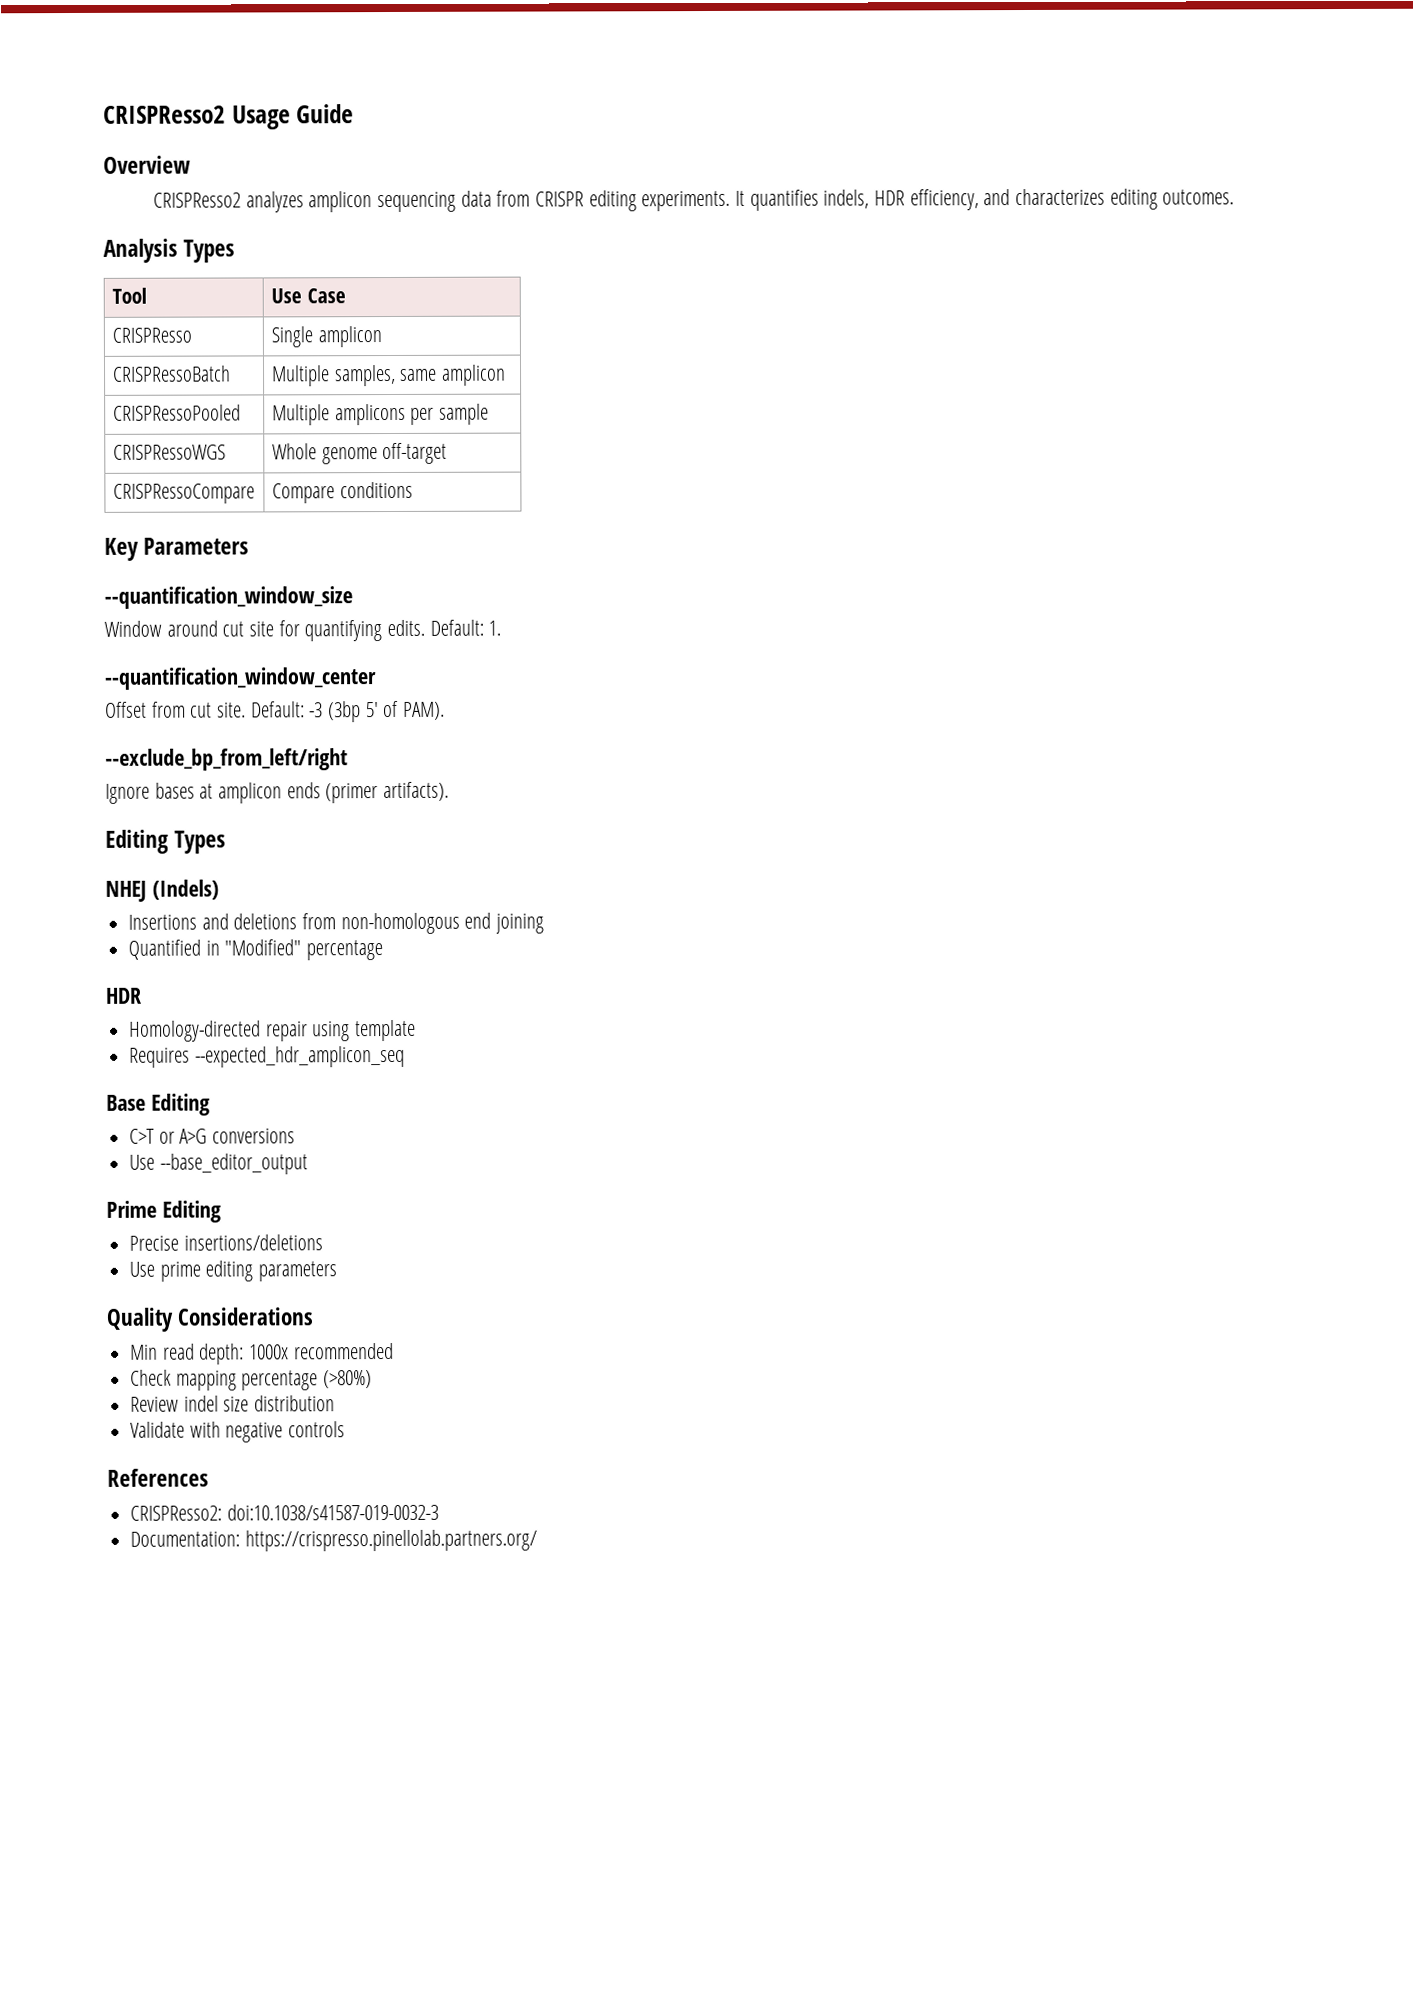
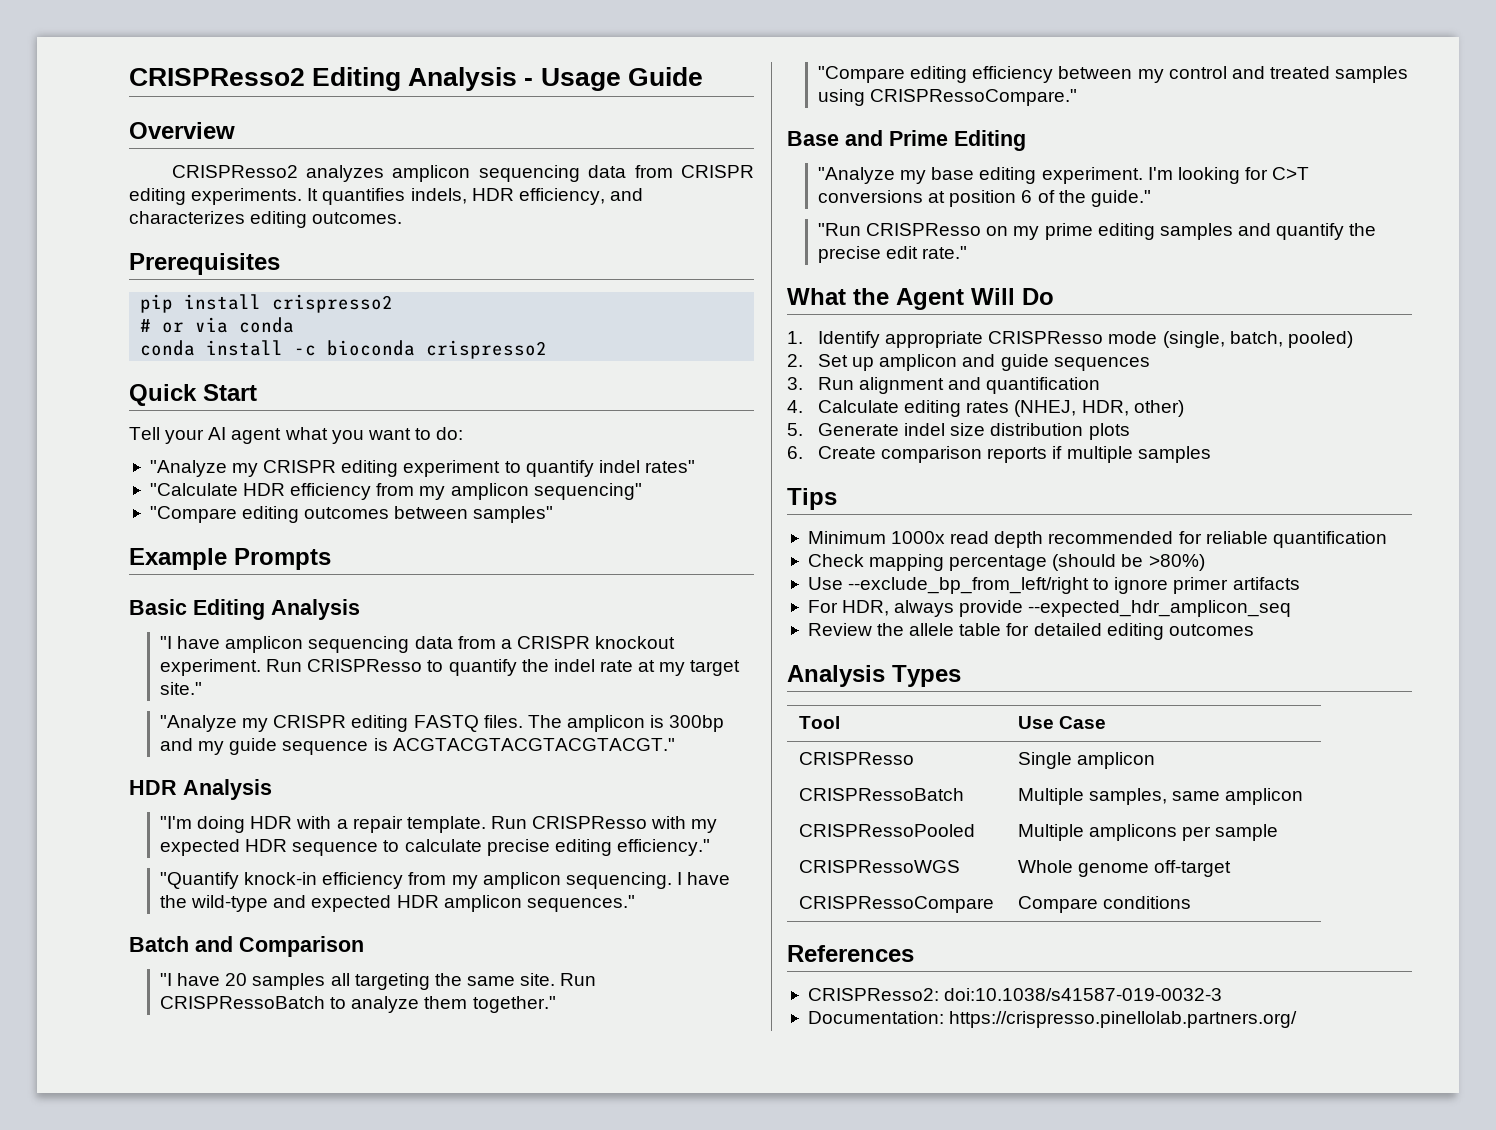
- CRISPResso2 Usage Guide
+ CRISPResso2 Editing Analysis - Usage Guide
+ Prerequisites
+ pip install crispresso2
+ # or via conda
+ conda install -c bioconda crispresso2
+ Quick Start
+ Tell your AI agent what you want to do:
+ "Analyze my CRISPR editing experiment to quantify indel rates"
+ "Calculate HDR efficiency from my amplicon sequencing"
+ "Compare editing outcomes between samples"
+ Example Prompts
+ Basic Editing Analysis
+ "I have amplicon sequencing data from a CRISPR knockout experiment. Run CRISPResso to quantify the indel rate at my target site."
+ "Analyze my CRISPR editing FASTQ files. The amplicon is 300bp and my guide sequence is ACGTACGTACGTACGTACGT."
+ HDR Analysis
+ "I'm doing HDR with a repair template. Run CRISPResso with my expected HDR sequence to calculate precise editing efficiency."
+ "Quantify knock-in efficiency from my amplicon sequencing. I have the wild-type and expected HDR amplicon sequences."
+ Batch and Comparison
+ "I have 20 samples all targeting the same site. Run CRISPRessoBatch to analyze them together."
+ "Compare editing efficiency between my control and treated samples using CRISPRessoCompare."
+ Base and Prime Editing
+ "Analyze my base editing experiment. I'm looking for C>T conversions at position 6 of the guide."
+ "Run CRISPResso on my prime editing samples and quantify the precise edit rate."
+ What the Agent Will Do
+ 1. Identify appropriate CRISPResso mode (single, batch, pooled)
+ 2. Set up amplicon and guide sequences
+ 3. Run alignment and quantification
+ 4. Calculate editing rates (NHEJ, HDR, other)
+ 5. Generate indel size distribution plots
+ 6. Create comparison reports if multiple samples
+ Tips
+ Minimum 1000x read depth recommended for reliable quantification
+ Check mapping percentage (should be >80%)
+ Use --exclude_bp_from_left/right to ignore primer artifacts
+ For HDR, always provide --expected_hdr_amplicon_seq
+ Review the allele table for detailed editing outcomes
- Key Parameters
- --quantification_window_size
- Window around cut site for quantifying edits. Default: 1.
- --quantification_window_center
- Offset from cut site. Default: -3 (3bp 5' of PAM).
- --exclude_bp_from_left/right
- Ignore bases at amplicon ends (primer artifacts).
- Editing Types
- NHEJ (Indels)
- Insertions and deletions from non-homologous end joining
- Quantified in "Modified" percentage
- HDR
- Homology-directed repair using template
- Requires --expected_hdr_amplicon_seq
- Base Editing
- C>T or A>G conversions
- Use --base_editor_output
- Prime Editing
- Precise insertions/deletions
- Use prime editing parameters
- Quality Considerations
- Min read depth: 1000x recommended
- Check mapping percentage (>80%)
- Review indel size distribution
- Validate with negative controls

